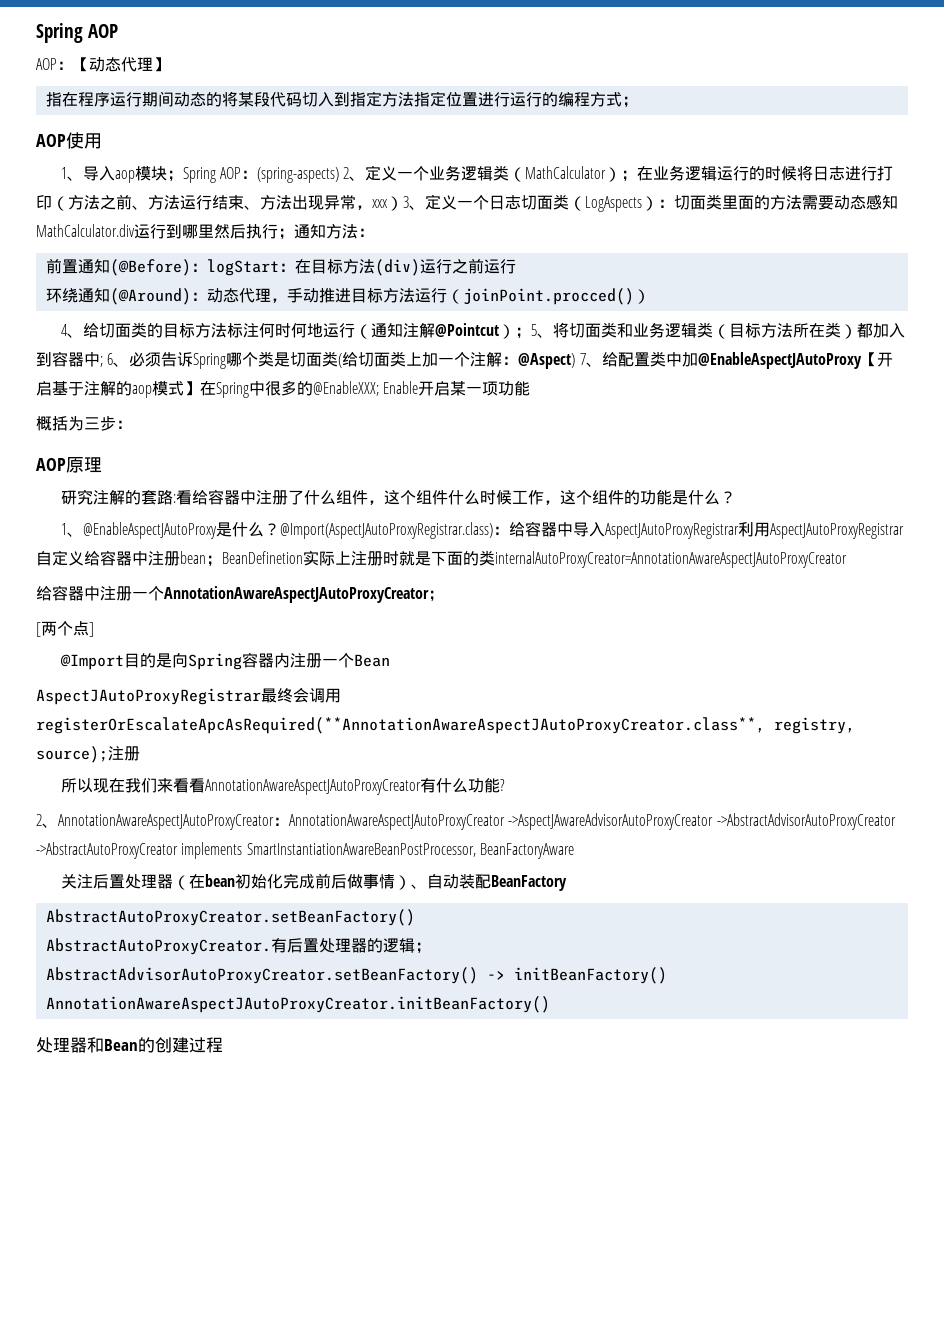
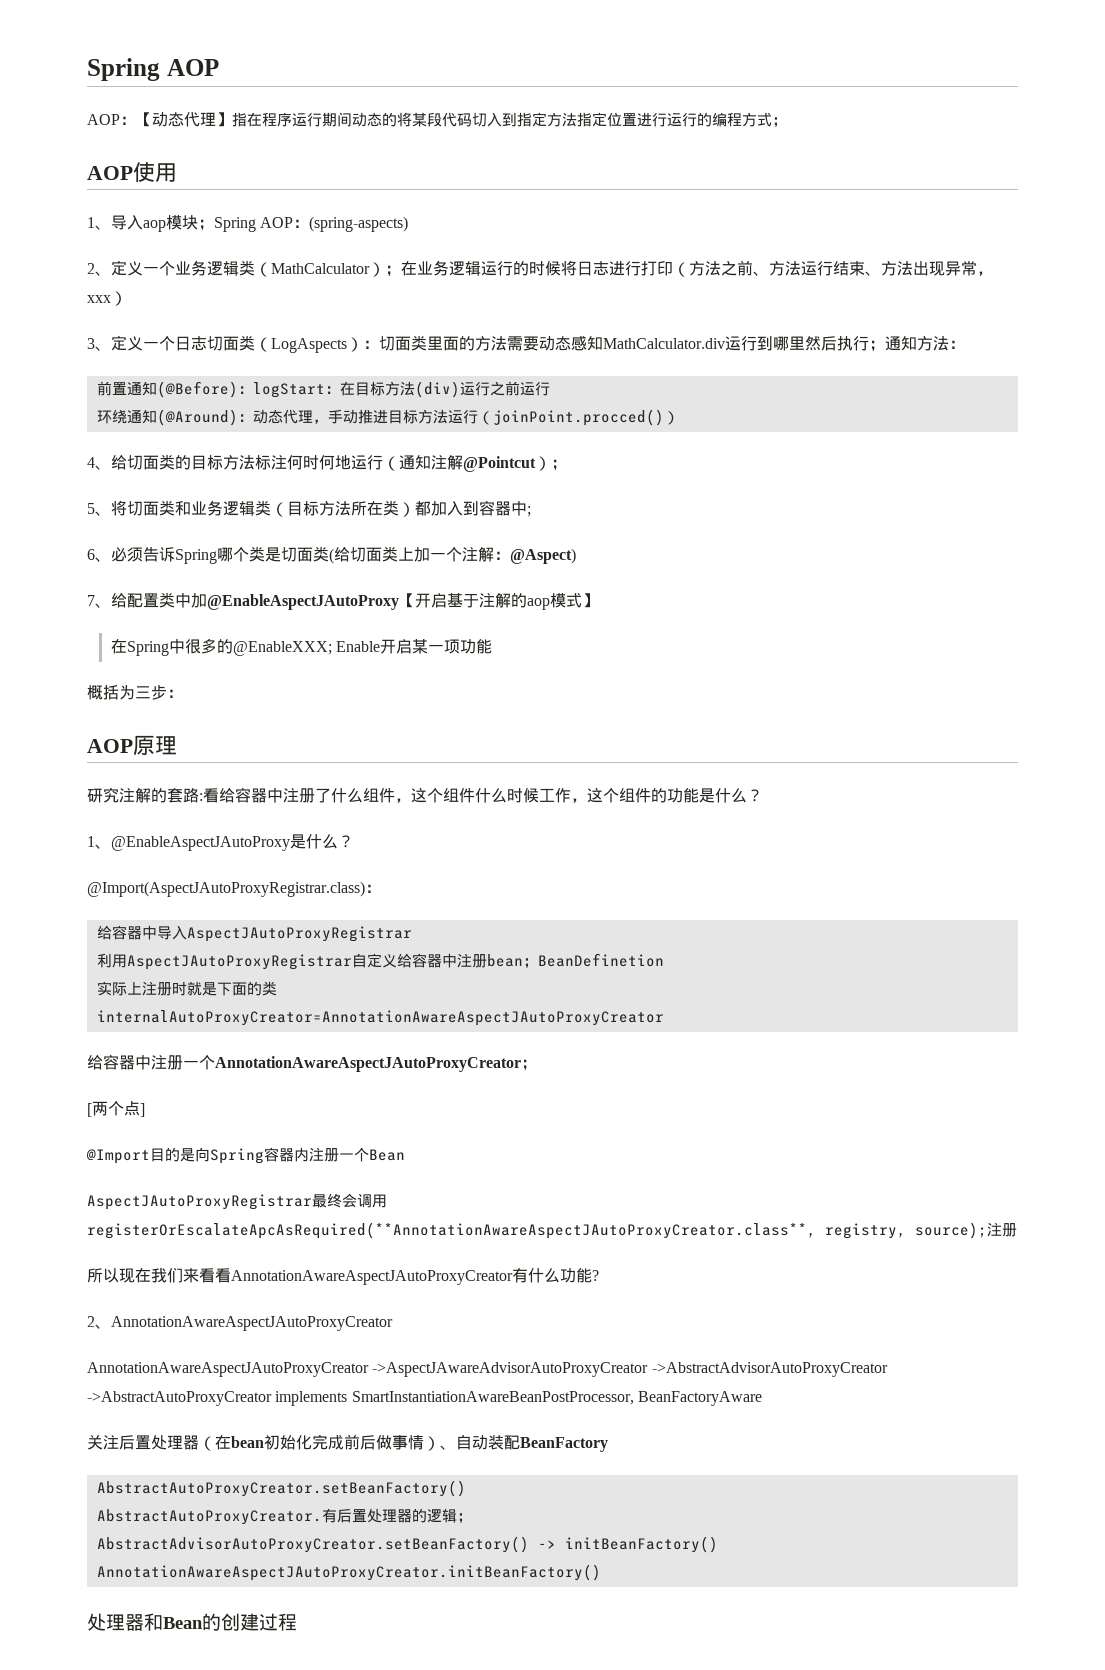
- AOP：【动态代理】
- 指在程序运行期间动态的将某段代码切入到指定方法指定位置进行运行的编程方式；
+ AOP：【动态代理】指在程序运行期间动态的将某段代码切入到指定方法指定位置进行运行的编程方式；
- (spring-aspects) 2、定义一个业务逻辑类（MathCalculator）；
+ (spring-aspects)
+ 2、定义一个业务逻辑类（MathCalculator）；
- 在业务逻辑运行的时候将日志进行打印（方法之前、方法运行结束、方法出现异常，xxx）3、定义一个日志切面类（LogAspects）：
+ 在业务逻辑运行的时候将日志进行打印（方法之前、方法运行结束、方法出现异常，xxx）
+ 3、定义一个日志切面类（LogAspects）：
- 4、给切面类的目标方法标注何时何地运行（通知注解@Pointcut）；5、将切面类和业务逻辑类（目标方法所在类）都加入到容器中; 6、必须告诉Spring哪个类是切面类(给切面类上加一个注解：
+ 4、给切面类的目标方法标注何时何地运行（通知注解@Pointcut）；
+ 5、将切面类和业务逻辑类（目标方法所在类）都加入到容器中;
+ 6、必须告诉Spring哪个类是切面类(给切面类上加一个注解：
- @Aspect) 7、给配置类中加@EnableAspectJAutoProxy【开启基于注解的aop模式】在Spring中很多的@EnableXXX;
+ @Aspect)
+ 7、给配置类中加@EnableAspectJAutoProxy【开启基于注解的aop模式】
+ 在Spring中很多的@EnableXXX;
- 1、@EnableAspectJAutoProxy是什么？@Import(AspectJAutoProxyRegistrar.class)：给容器中导入AspectJAutoProxyRegistrar利用AspectJAutoProxyRegistrar自定义给容器中注册bean；BeanDefinetion实际上注册时就是下面的类internalAutoProxyCreator=AnnotationAwareAspectJAutoProxyCreator
+ 1、@EnableAspectJAutoProxy是什么？
+ @Import(AspectJAutoProxyRegistrar.class)：
+ 给容器中导入AspectJAutoProxyRegistrar
+ 利用AspectJAutoProxyRegistrar自定义给容器中注册bean；BeanDefinetion
+ 实际上注册时就是下面的类
+ internalAutoProxyCreator=AnnotationAwareAspectJAutoProxyCreator
- 2、AnnotationAwareAspectJAutoProxyCreator：AnnotationAwareAspectJAutoProxyCreator ->AspectJAwareAdvisorAutoProxyCreator ->AbstractAdvisorAutoProxyCreator ->AbstractAutoProxyCreator implements SmartInstantiationAwareBeanPostProcessor, BeanFactoryAware
+ 2、AnnotationAwareAspectJAutoProxyCreator
+ AnnotationAwareAspectJAutoProxyCreator ->AspectJAwareAdvisorAutoProxyCreator ->AbstractAdvisorAutoProxyCreator ->AbstractAutoProxyCreator implements SmartInstantiationAwareBeanPostProcessor, BeanFactoryAware

